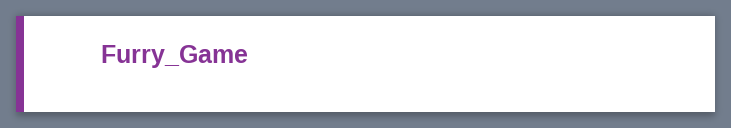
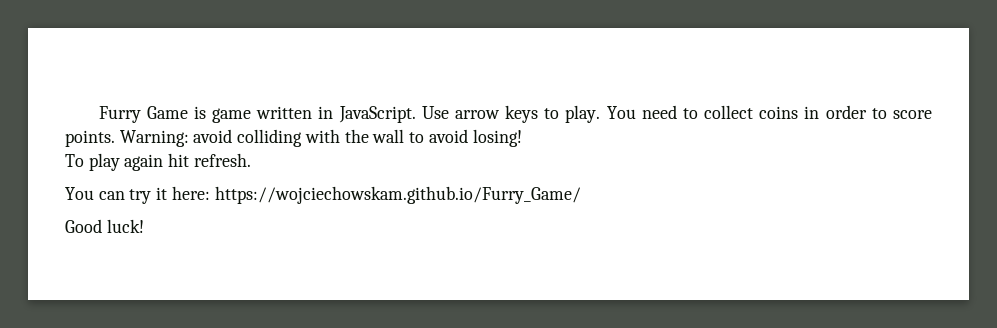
- Furry_Game
+ Furry Game is game written in JavaScript. Use arrow keys to play. You need to collect coins in order to score points. Warning: avoid colliding with the wall to avoid losing!
+ To play again hit refresh.
+ You can try it here: https://wojciechowskam.github.io/Furry_Game/
+ Good luck!

